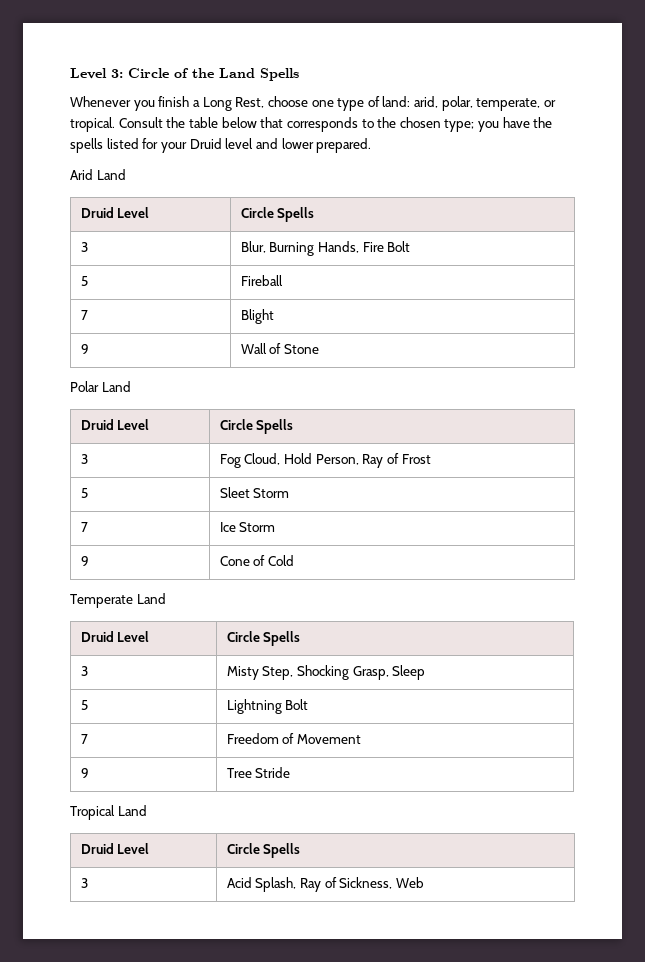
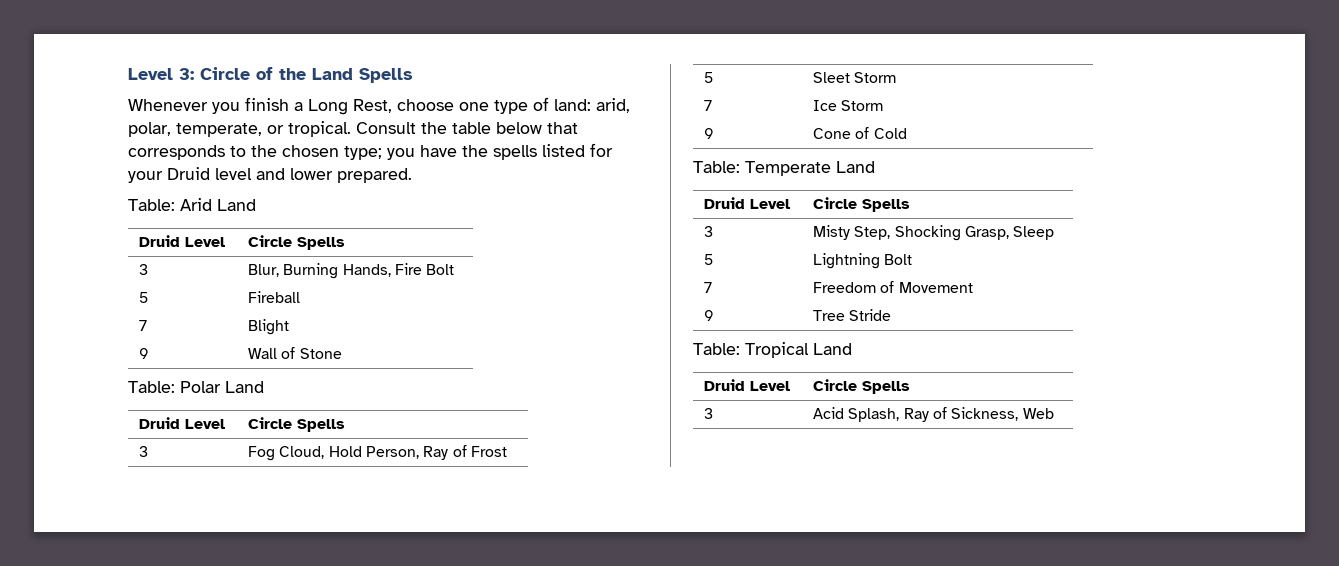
- Arid Land
+ Table: Arid Land
- Polar Land
+ Table: Polar Land
- Temperate Land
+ Table: Temperate Land
- Tropical Land
+ Table: Tropical Land

